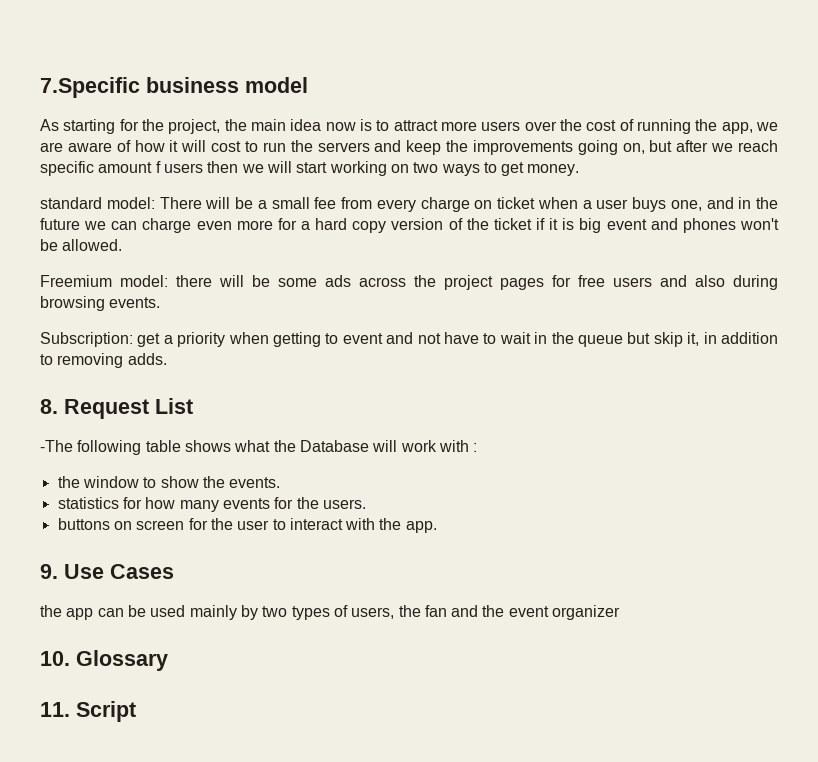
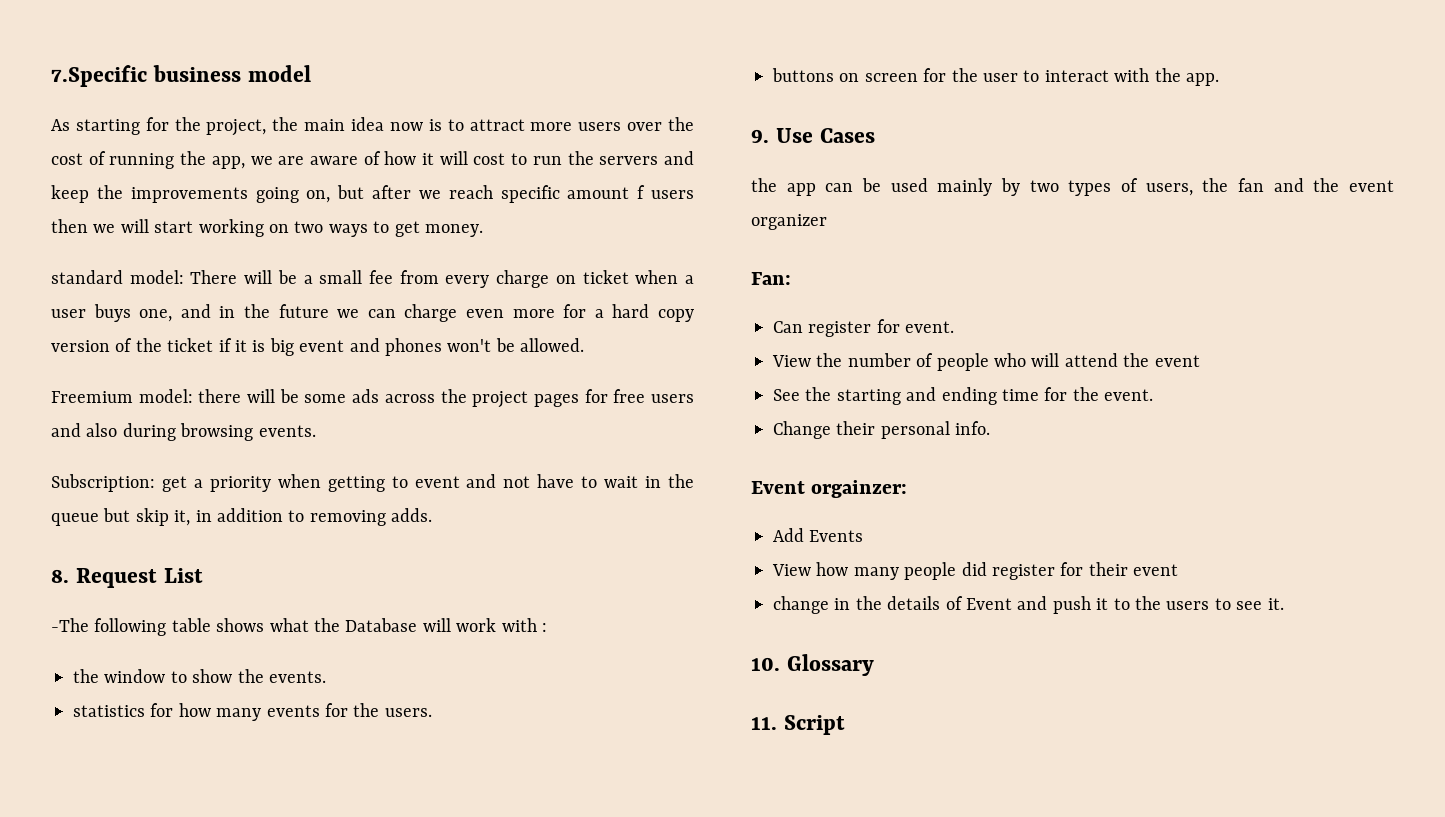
+ Fan:
+ Can register for event.
+ View the number of people who will attend the event
+ See the starting and ending time for the event.
+ Change their personal info.
+ Event orgainzer:
+ Add Events
+ View how many people did register for their event
+ change in the details of Event and push it to the users to see it.

